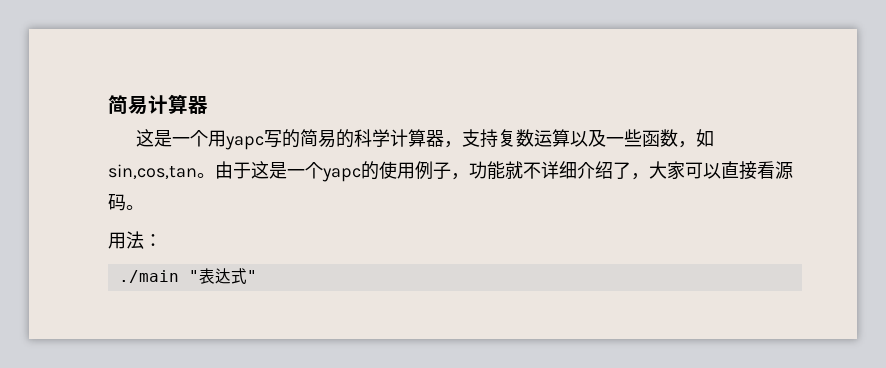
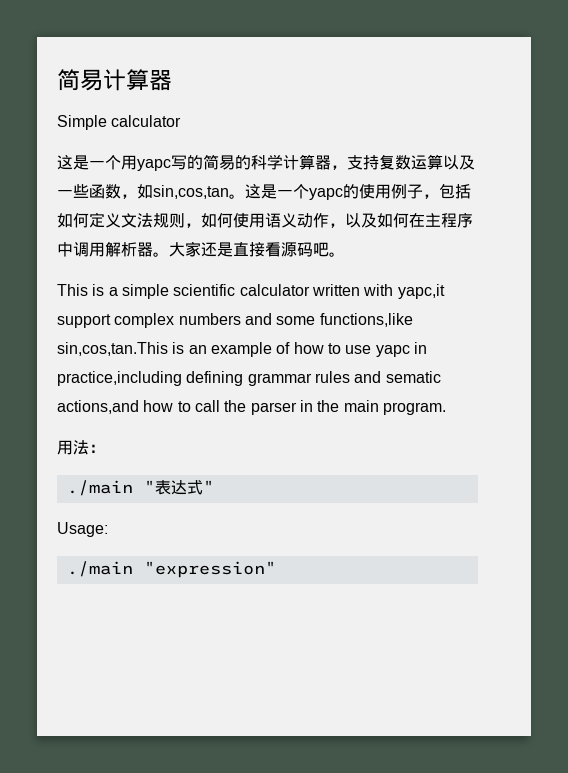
+ Simple calculator
- 由于这是一个yapc的使用例子，功能就不详细介绍了，大家可以直接看源码。
+ 这是一个yapc的使用例子，包括如何定义文法规则，如何使用语义动作，以及如何在主程序中调用解析器。大家还是直接看源码吧。
+ This is a simple scientific calculator written with yapc,it support complex numbers and some functions,like sin,cos,tan.This is an example of how to use yapc in practice,including defining grammar rules and sematic actions,and how to call the parser in the main program.
+ Usage:
+ ./main "expression"

